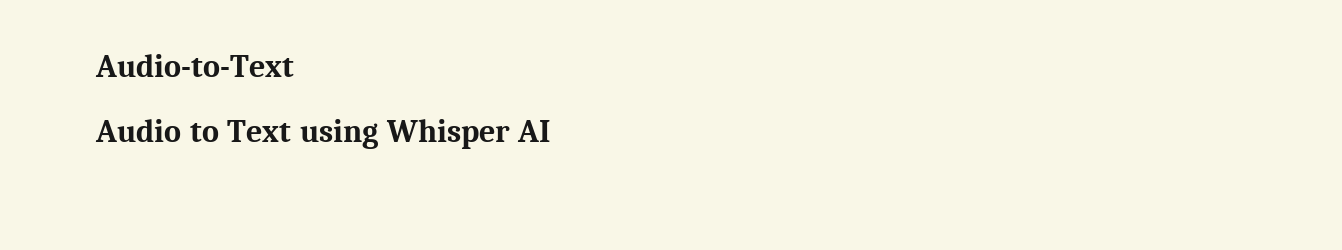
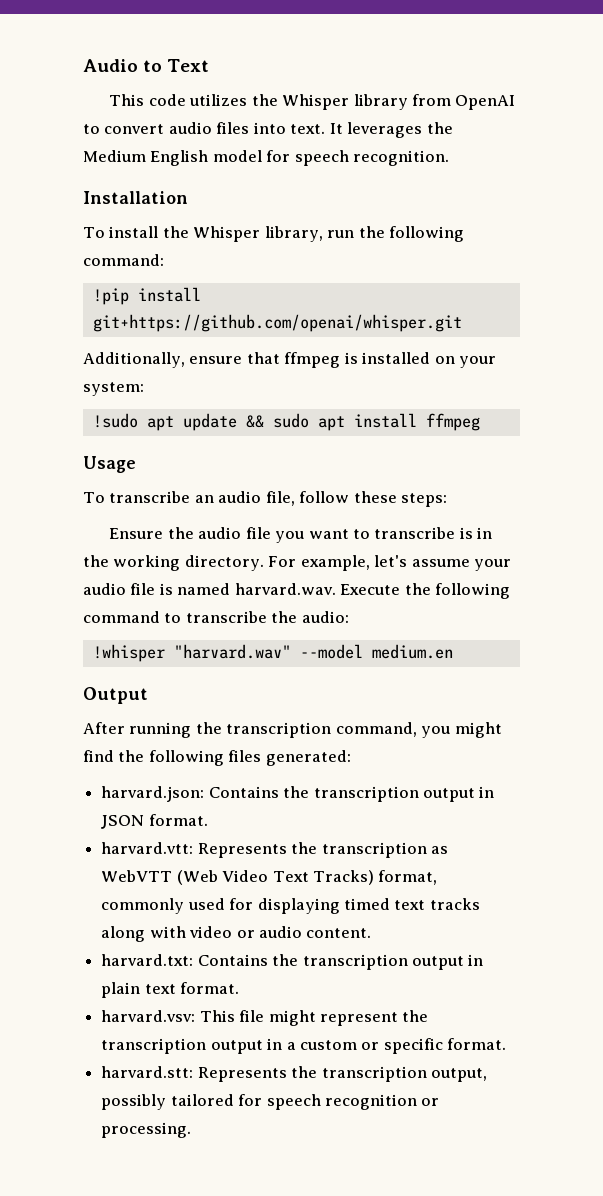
- Audio-to-Text
- Audio to Text using Whisper AI
+ Audio to Text
+ This code utilizes the Whisper library from OpenAI to convert audio files into text. It leverages the Medium English model for speech recognition.
+ Installation
+ To install the Whisper library, run the following command:
+ !pip install git+https://github.com/openai/whisper.git
+ Additionally, ensure that ffmpeg is installed on your system:
+ !sudo apt update && sudo apt install ffmpeg
+ Usage
+ To transcribe an audio file, follow these steps:
+ Ensure the audio file you want to transcribe is in the working directory. For example, let's assume your audio file is named harvard.wav. Execute the following command to transcribe the audio:
+ !whisper "harvard.wav" --model medium.en
+ Output
+ After running the transcription command, you might find the following files generated:
+ harvard.json: Contains the transcription output in JSON format.
+ harvard.vtt: Represents the transcription as WebVTT (Web Video Text Tracks) format, commonly used for displaying timed text tracks along with video or audio content.
+ harvard.txt: Contains the transcription output in plain text format.
+ harvard.vsv: This file might represent the transcription output in a custom or specific format.
+ harvard.stt: Represents the transcription output, possibly tailored for speech recognition or processing.

